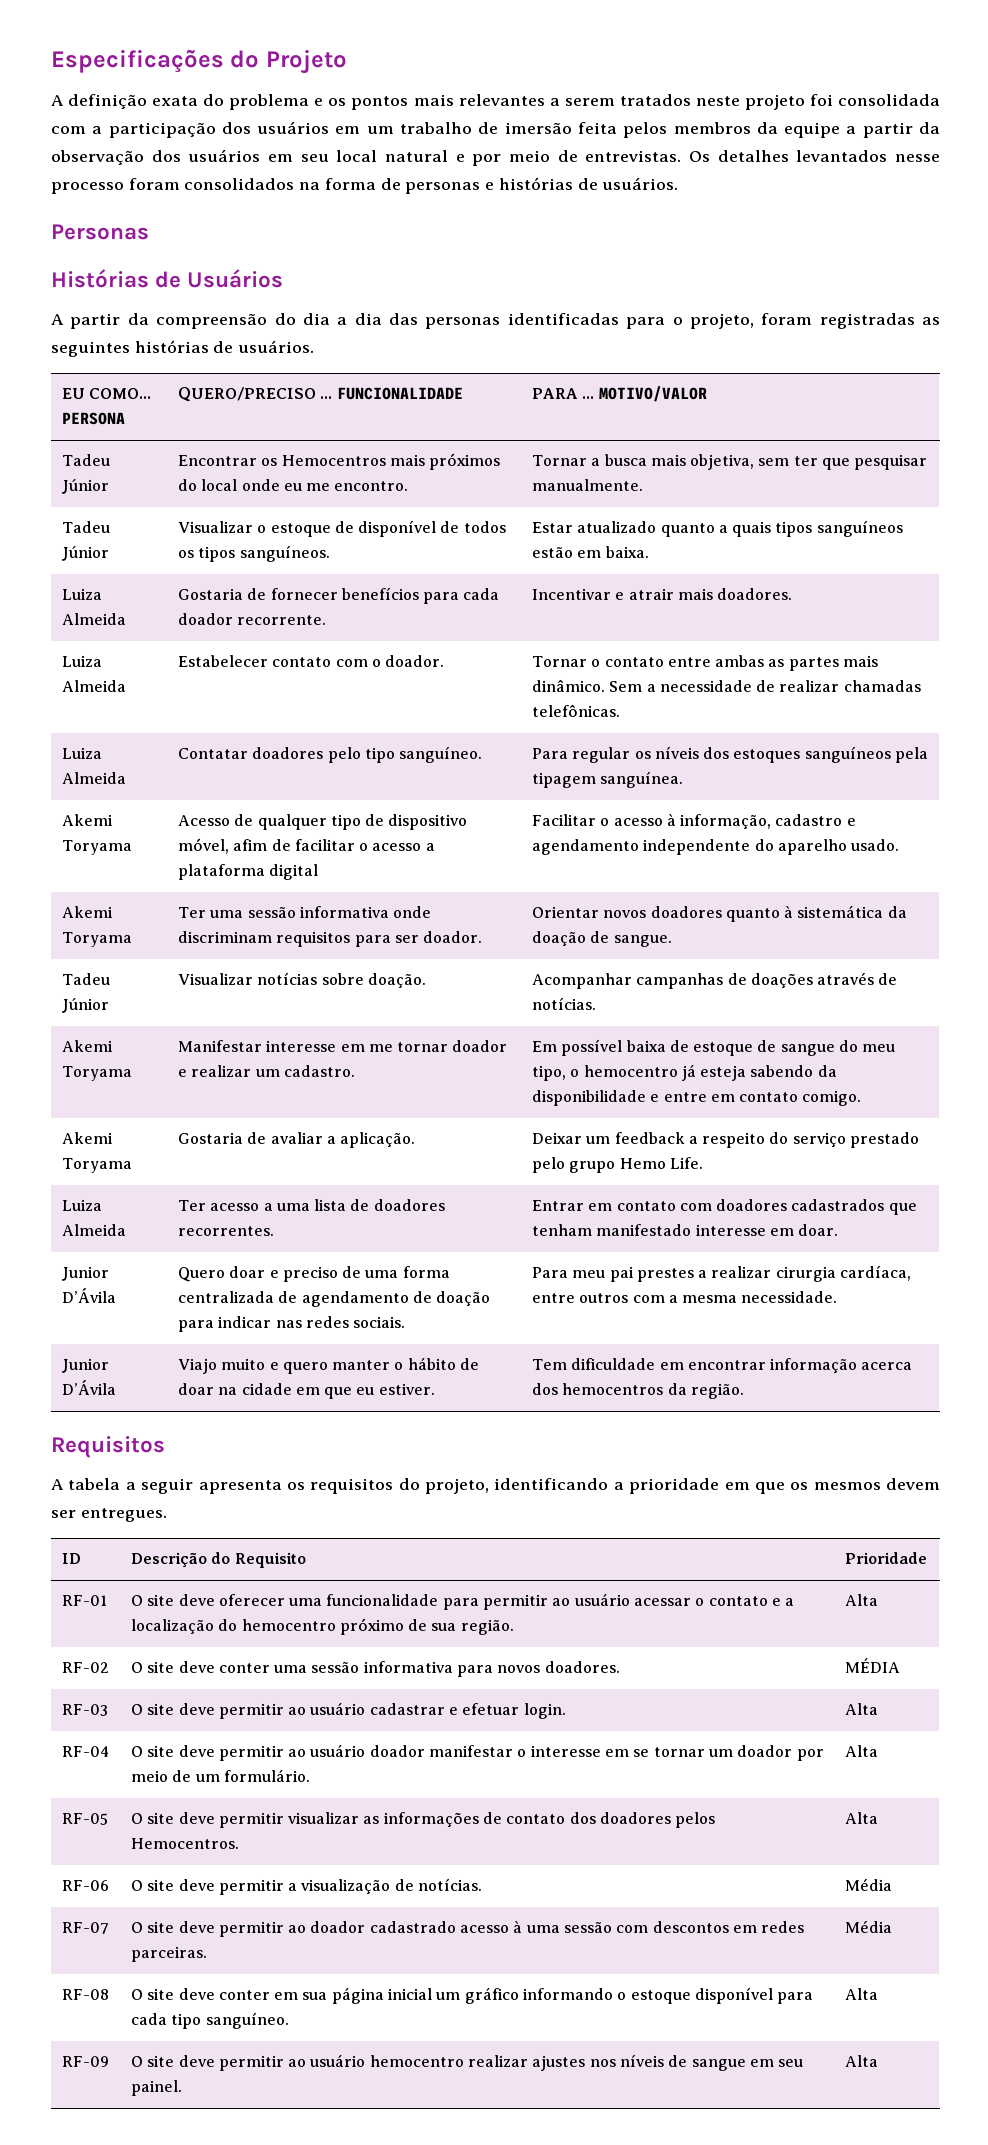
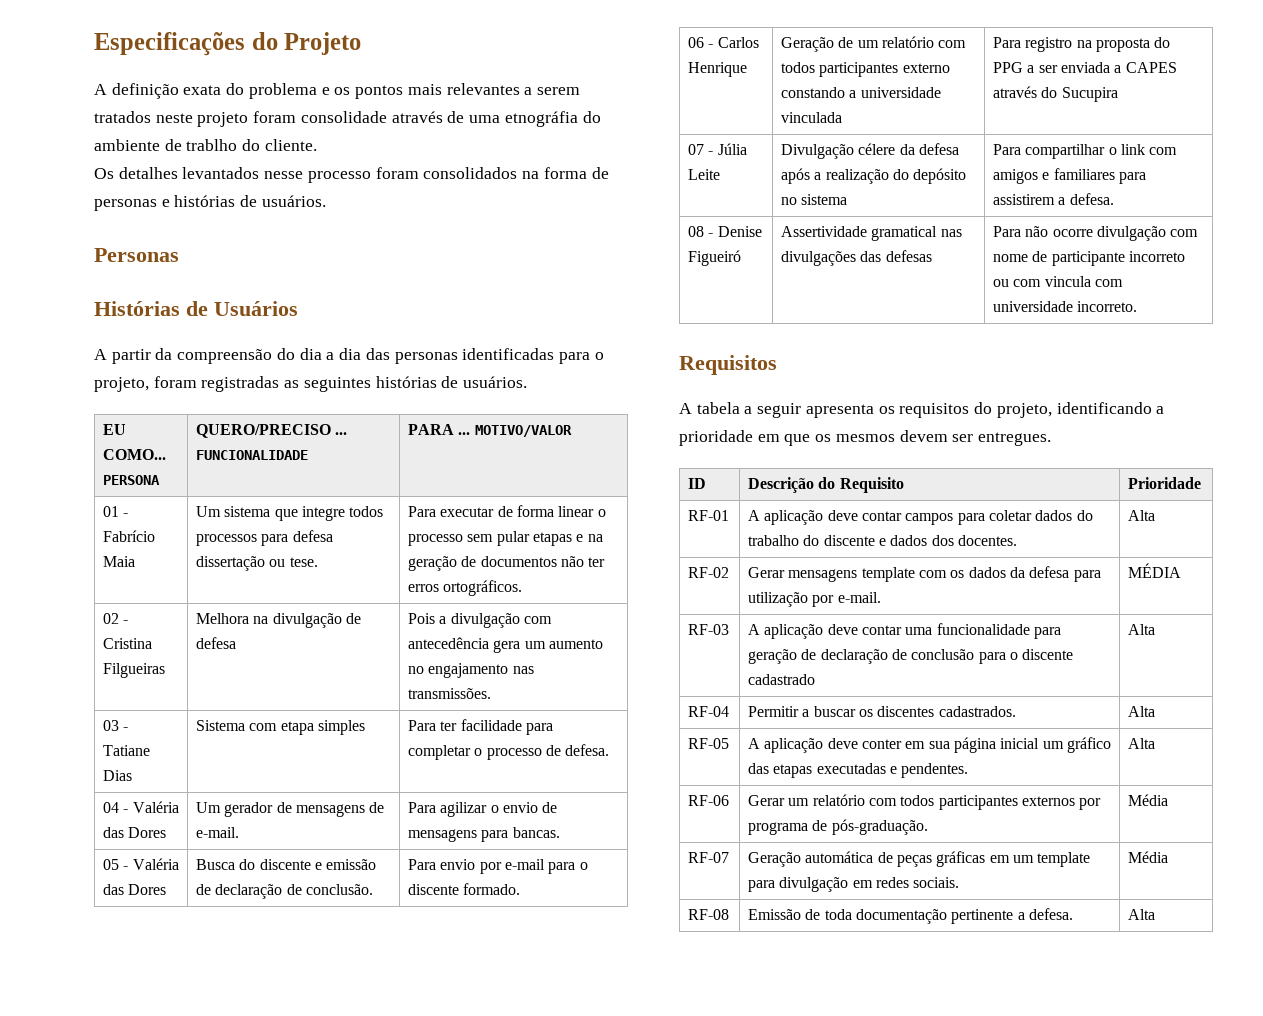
- A definição exata do problema e os pontos mais relevantes a serem tratados neste projeto foi consolidada com a participação dos usuários em um trabalho de imersão feita pelos membros da equipe a partir da observação dos usuários em seu local natural e por meio de entrevistas. Os detalhes levantados nesse processo foram consolidados na forma de personas e histórias de usuários.
+ A definição exata do problema e os pontos mais relevantes a serem tratados neste projeto foram consolidade através de uma etnográfia do ambiente de trablho do cliente.
+ Os detalhes levantados nesse processo foram consolidados na forma de personas e histórias de usuários.
- Tadeu Júnior | Encontrar os Hemocentros mais próximos do local onde eu me encontro. | Tornar a busca mais objetiva, sem ter que pesquisar manualmente.
- Tadeu Júnior | Visualizar o estoque de disponível de todos os tipos sanguíneos. | Estar atualizado quanto a quais tipos sanguíneos estão em baixa.
- Luiza Almeida | Gostaria de fornecer benefícios para cada doador recorrente. | Incentivar e atrair mais doadores.
- Luiza Almeida | Estabelecer contato com o doador. | Tornar o contato entre ambas as partes mais dinâmico. Sem a necessidade de realizar chamadas telefônicas.
- Luiza Almeida | Contatar doadores pelo tipo sanguíneo. | Para regular os níveis dos estoques sanguíneos pela tipagem sanguínea.
- Akemi Toryama | Acesso de qualquer tipo de dispositivo móvel, afim de facilitar o acesso a plataforma digital | Facilitar o acesso à informação, cadastro e agendamento independente do aparelho usado.
- Akemi Toryama | Ter uma sessão informativa onde discriminam requisitos para ser doador. | Orientar novos doadores quanto à sistemática da doação de sangue.
- Tadeu Júnior | Visualizar notícias sobre doação. | Acompanhar campanhas de doações através de notícias.
- Akemi Toryama | Manifestar interesse em me tornar doador e realizar um cadastro. | Em possível baixa de estoque de sangue do meu tipo, o hemocentro já esteja sabendo da disponibilidade e entre em contato comigo.
- Akemi Toryama | Gostaria de avaliar a aplicação. | Deixar um feedback a respeito do serviço prestado pelo grupo Hemo Life.
- Luiza Almeida | Ter acesso a uma lista de doadores recorrentes. | Entrar em contato com doadores cadastrados que tenham manifestado interesse em doar.
- Junior D’Ávila | Quero doar e preciso de uma forma centralizada de agendamento de doação para indicar nas redes sociais. | Para meu pai prestes a realizar cirurgia cardíaca, entre outros com a mesma necessidade.
- Junior D’Ávila | Viajo muito e quero manter o hábito de doar na cidade em que eu estiver. | Tem dificuldade em encontrar informação acerca dos hemocentros da região.
+ 01 - Fabrício Maia | Um sistema que integre todos processos para defesa dissertação ou tese. | Para executar de forma linear o processo sem pular etapas e na geração de documentos não ter erros ortográficos.
+ 02 - Cristina Filgueiras | Melhora na divulgação de defesa | Pois a divulgação com antecedência gera um aumento no engajamento nas transmissões.
+ 03 - Tatiane Dias | Sistema com etapa simples | Para ter facilidade para completar o processo de defesa.
+ 04 - Valéria das Dores | Um gerador de mensagens de e-mail. | Para agilizar o envio de mensagens para bancas.
+ 05 - Valéria das Dores | Busca do discente e emissão de declaração de conclusão. | Para envio por e-mail para o discente formado.
+ 06 - Carlos Henrique | Geração de um relatório com todos participantes externo constando a universidade vinculada | Para registro na proposta do PPG a ser enviada a CAPES através do Sucupira
+ 07 - Júlia Leite | Divulgação célere da defesa após a realização do depósito no sistema | Para compartilhar o link com amigos e familiares para assistirem a defesa.
+ 08 - Denise Figueiró | Assertividade gramatical nas divulgações das defesas | Para não ocorre divulgação com nome de participante incorreto ou com vincula com universidade incorreto.
- RF-01 | O site deve oferecer uma funcionalidade para permitir ao usuário acessar o contato e a localização do hemocentro próximo de sua região. | Alta
- RF-02 | O site deve conter uma sessão informativa para novos doadores. | MÉDIA
- RF-03 | O site deve permitir ao usuário cadastrar e efetuar login. | Alta
- RF-04 | O site deve permitir ao usuário doador manifestar o interesse em se tornar um doador por meio de um formulário. | Alta
- RF-05 | O site deve permitir visualizar as informações de contato dos doadores pelos Hemocentros. | Alta
- RF-06 | O site deve permitir a visualização de notícias. | Média
- RF-07 | O site deve permitir ao doador cadastrado acesso à uma sessão com descontos em redes parceiras. | Média
- RF-08 | O site deve conter em sua página inicial um gráfico informando o estoque disponível para cada tipo sanguíneo. | Alta
- RF-09 | O site deve permitir ao usuário hemocentro realizar ajustes nos níveis de sangue em seu painel. | Alta
+ RF-01 | A aplicação deve contar campos para coletar dados do trabalho do discente e dados dos docentes. | Alta
+ RF-02 | Gerar mensagens template com os dados da defesa para utilização por e-mail. | MÉDIA
+ RF-03 | A aplicação deve contar uma funcionalidade para geração de declaração de conclusão para o discente cadastrado | Alta
+ RF-04 | Permitir a buscar os discentes cadastrados. | Alta
+ RF-05 | A aplicação deve conter em sua página inicial um gráfico das etapas executadas e pendentes. | Alta
+ RF-06 | Gerar um relatório com todos participantes externos por programa de pós-graduação. | Média
+ RF-07 | Geração automática de peças gráficas em um template para divulgação em redes sociais. | Média
+ RF-08 | Emissão de toda documentação pertinente a defesa. | Alta

